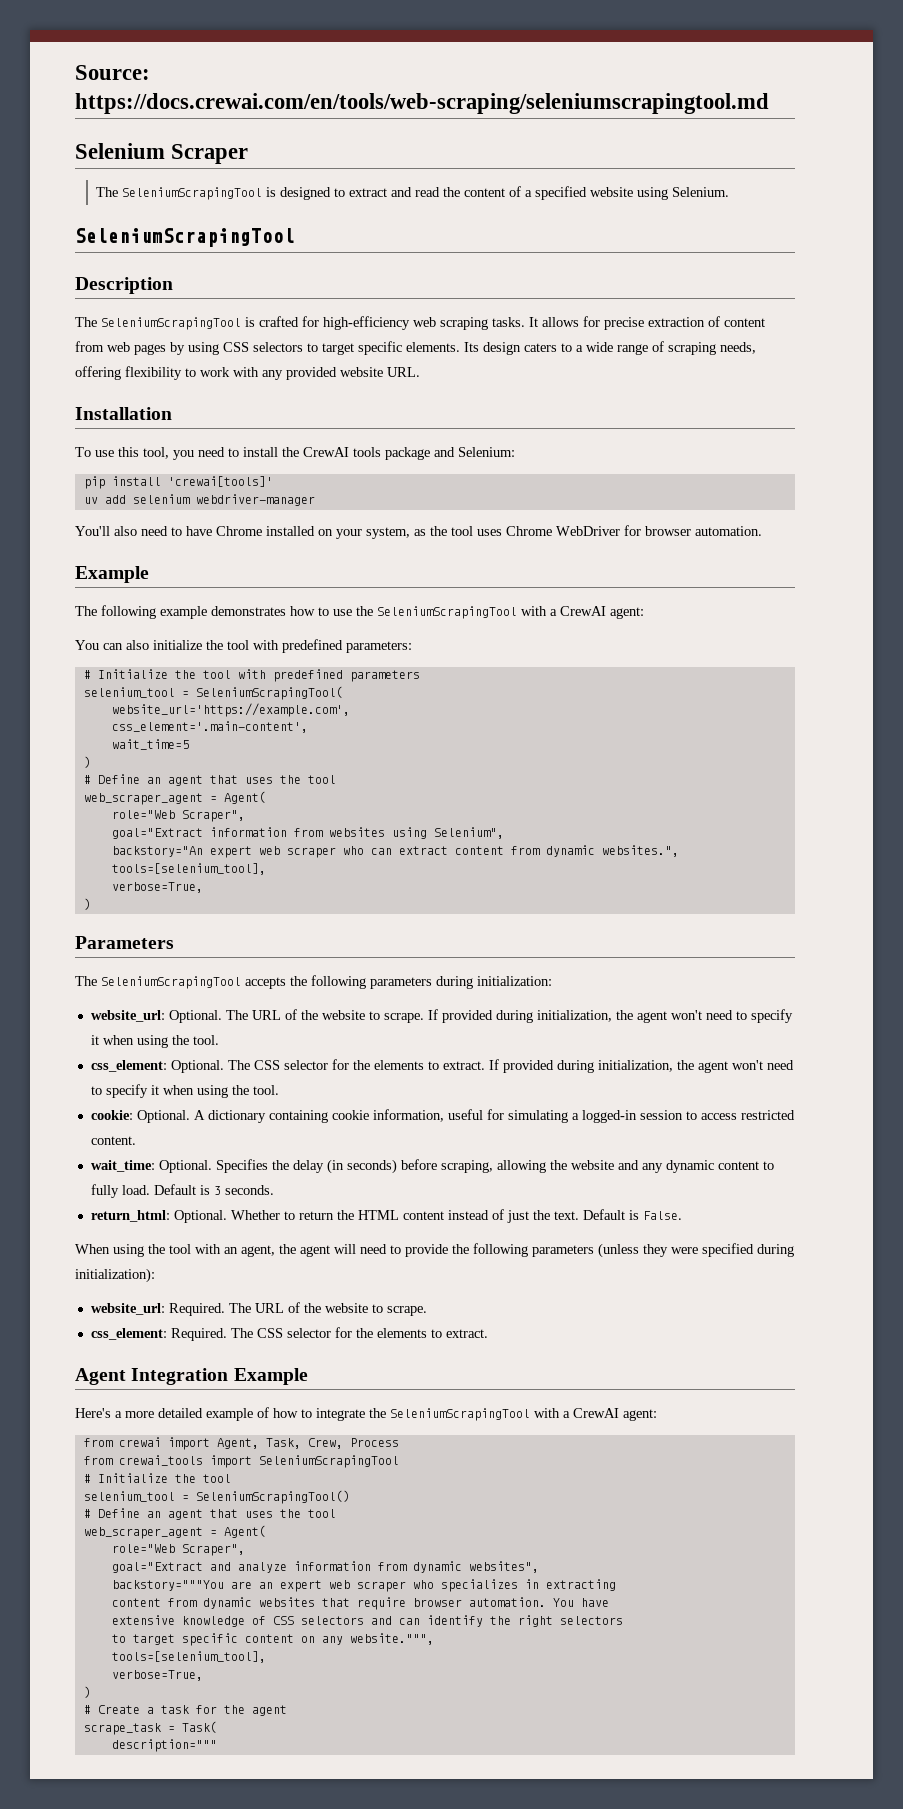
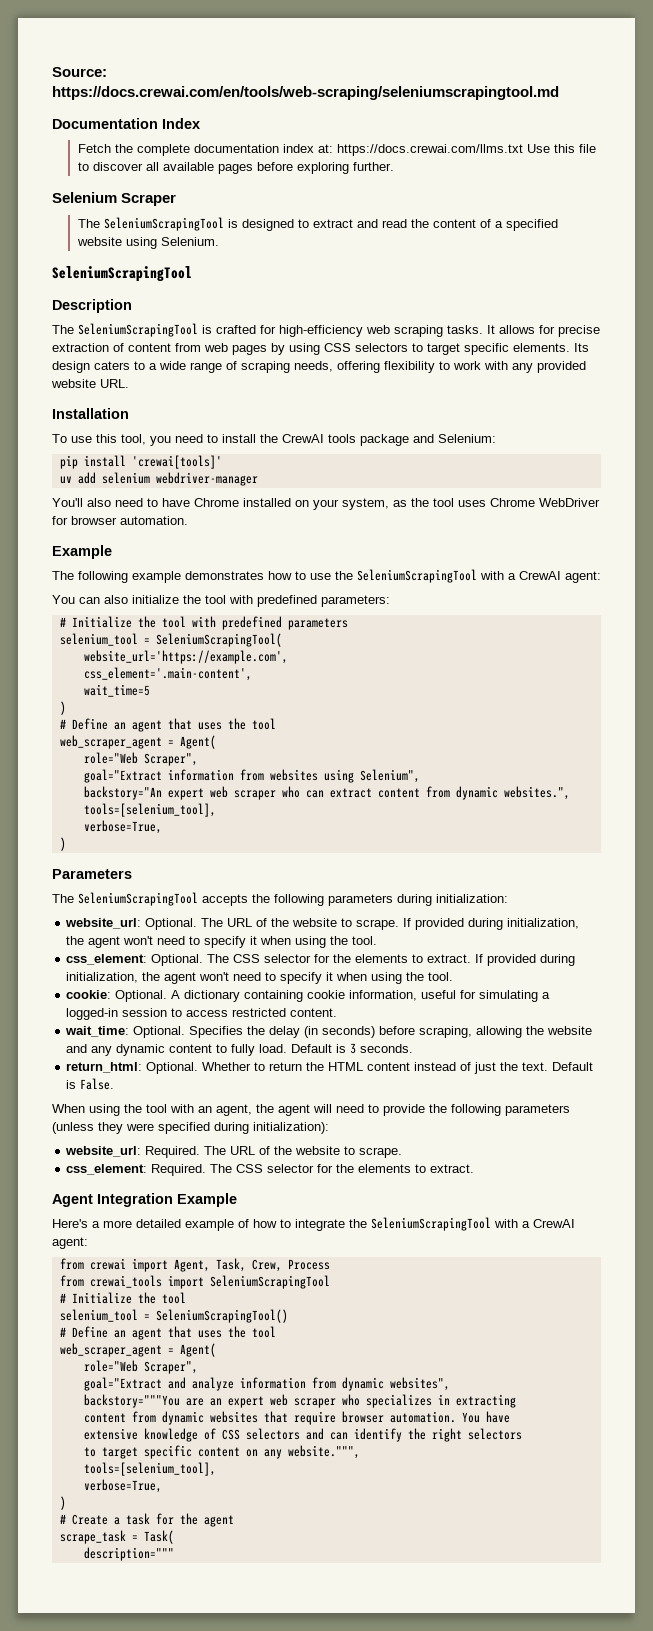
+ Documentation Index
+ Fetch the complete documentation index at: https://docs.crewai.com/llms.txt Use this file to discover all available pages before exploring further.

